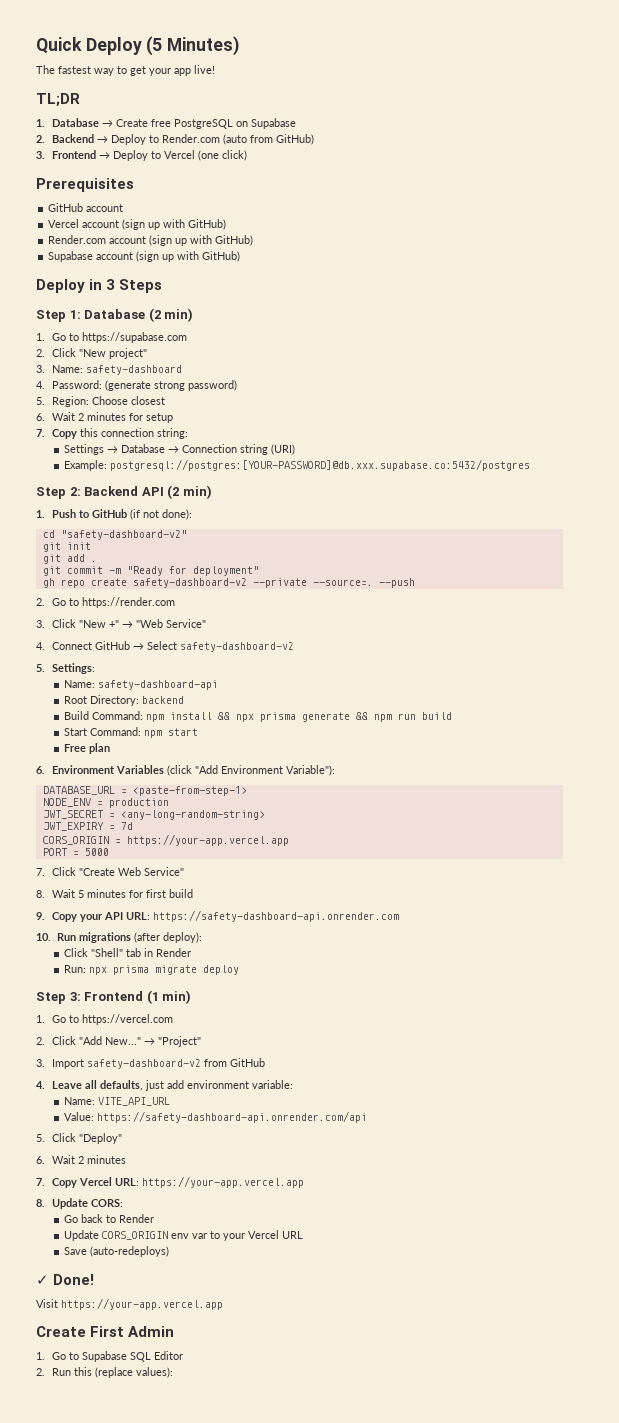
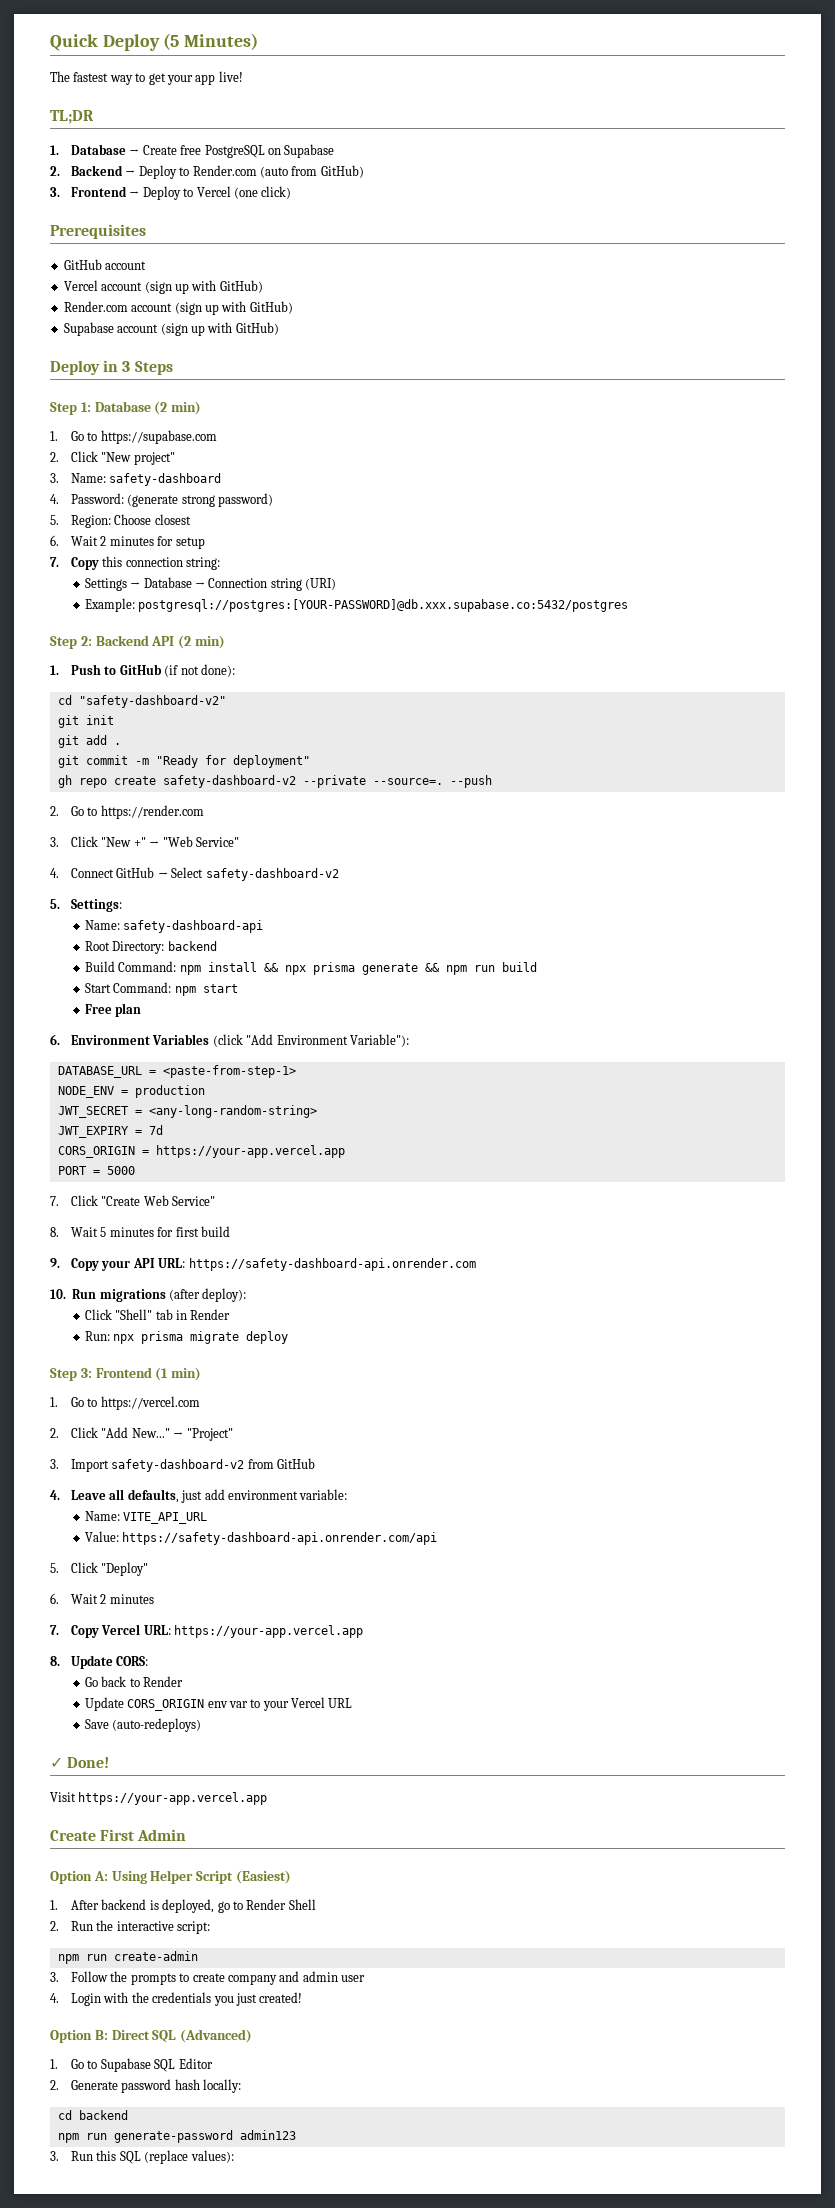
+ Option A: Using Helper Script (Easiest)
+ 1. After backend is deployed, go to Render Shell
+ 2. Run the interactive script:
+ npm run create-admin
+ 3. Follow the prompts to create company and admin user
+ 4. Login with the credentials you just created!
+ Option B: Direct SQL (Advanced)
- 2. Run this (replace values):
+ 2. Generate password hash locally:
+ cd backend
+ npm run generate-password admin123
+ 3. Run this SQL (replace values):

